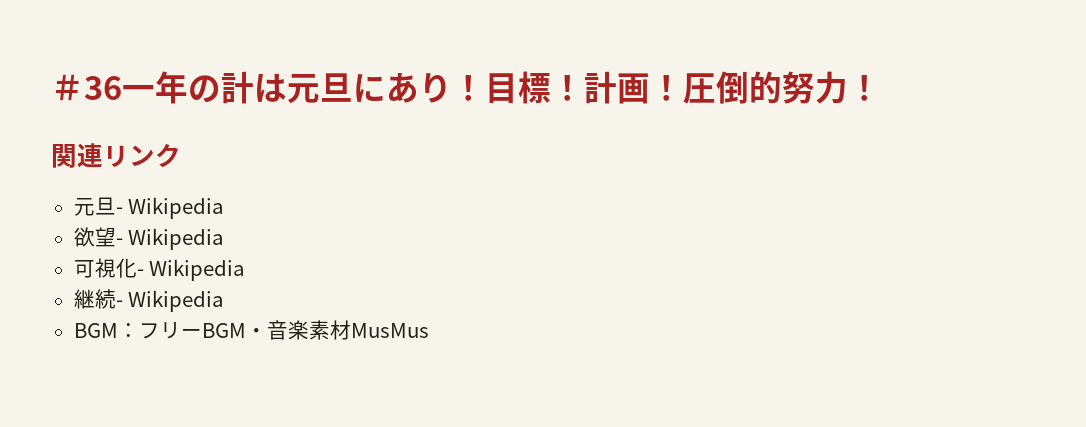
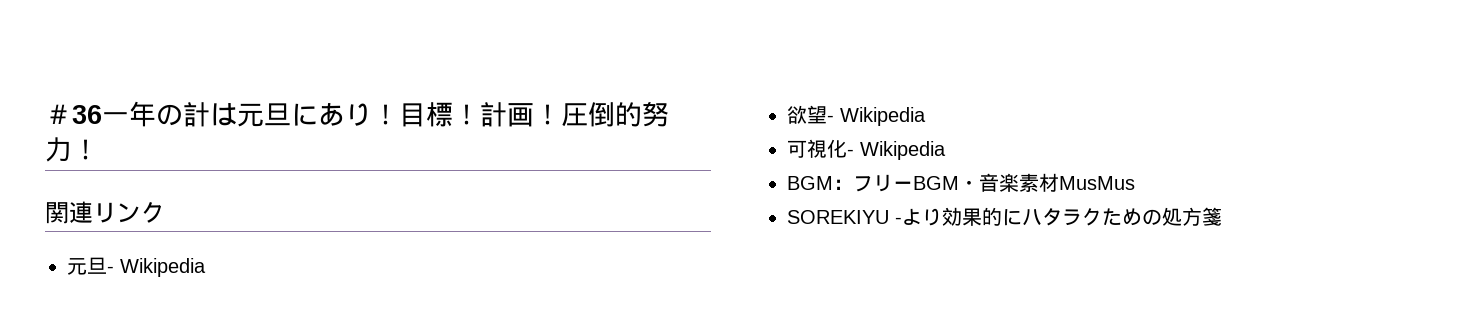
- 継続- Wikipedia
+ SOREKIYU -より効果的にハタラクための処方箋

